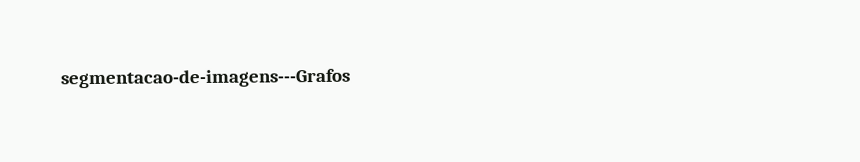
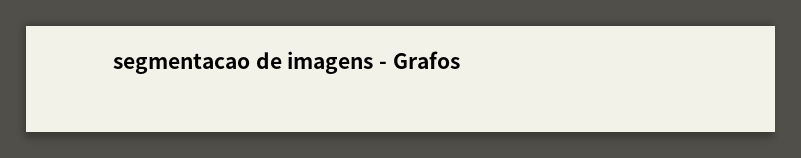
- segmentacao-de-imagens---Grafos
+ segmentacao de imagens - Grafos

